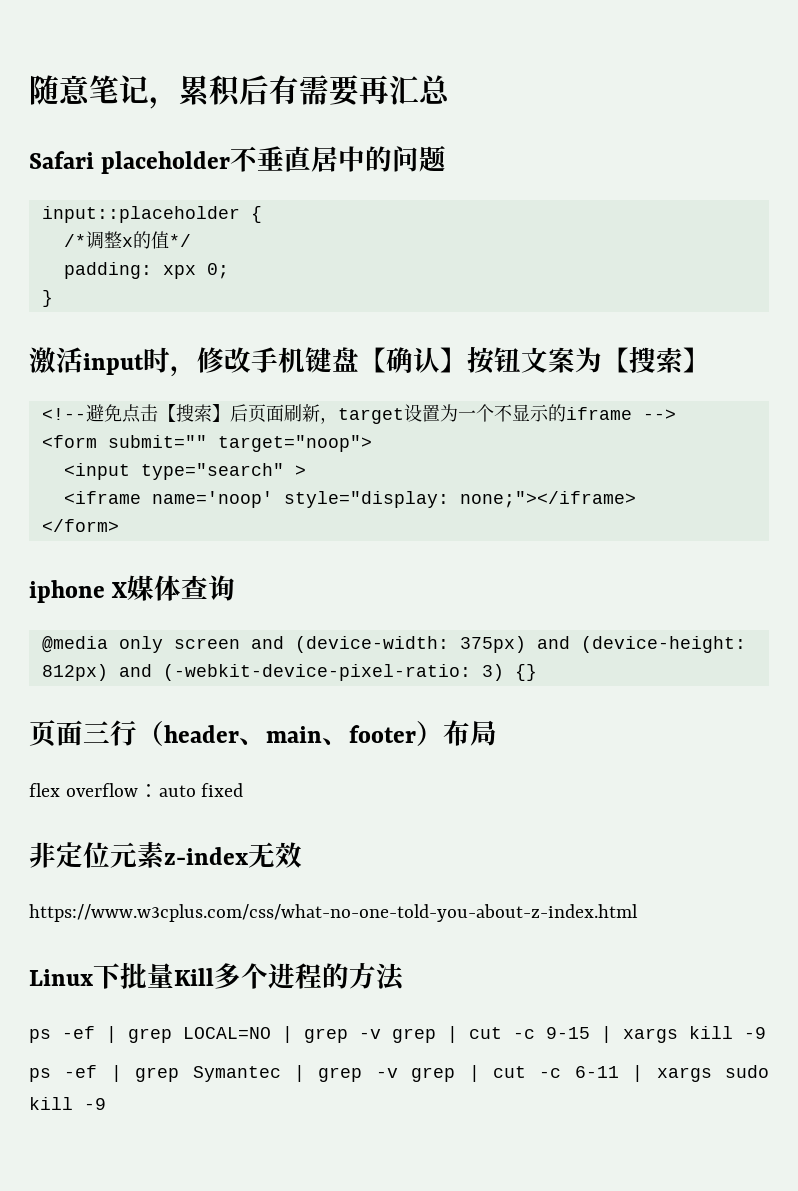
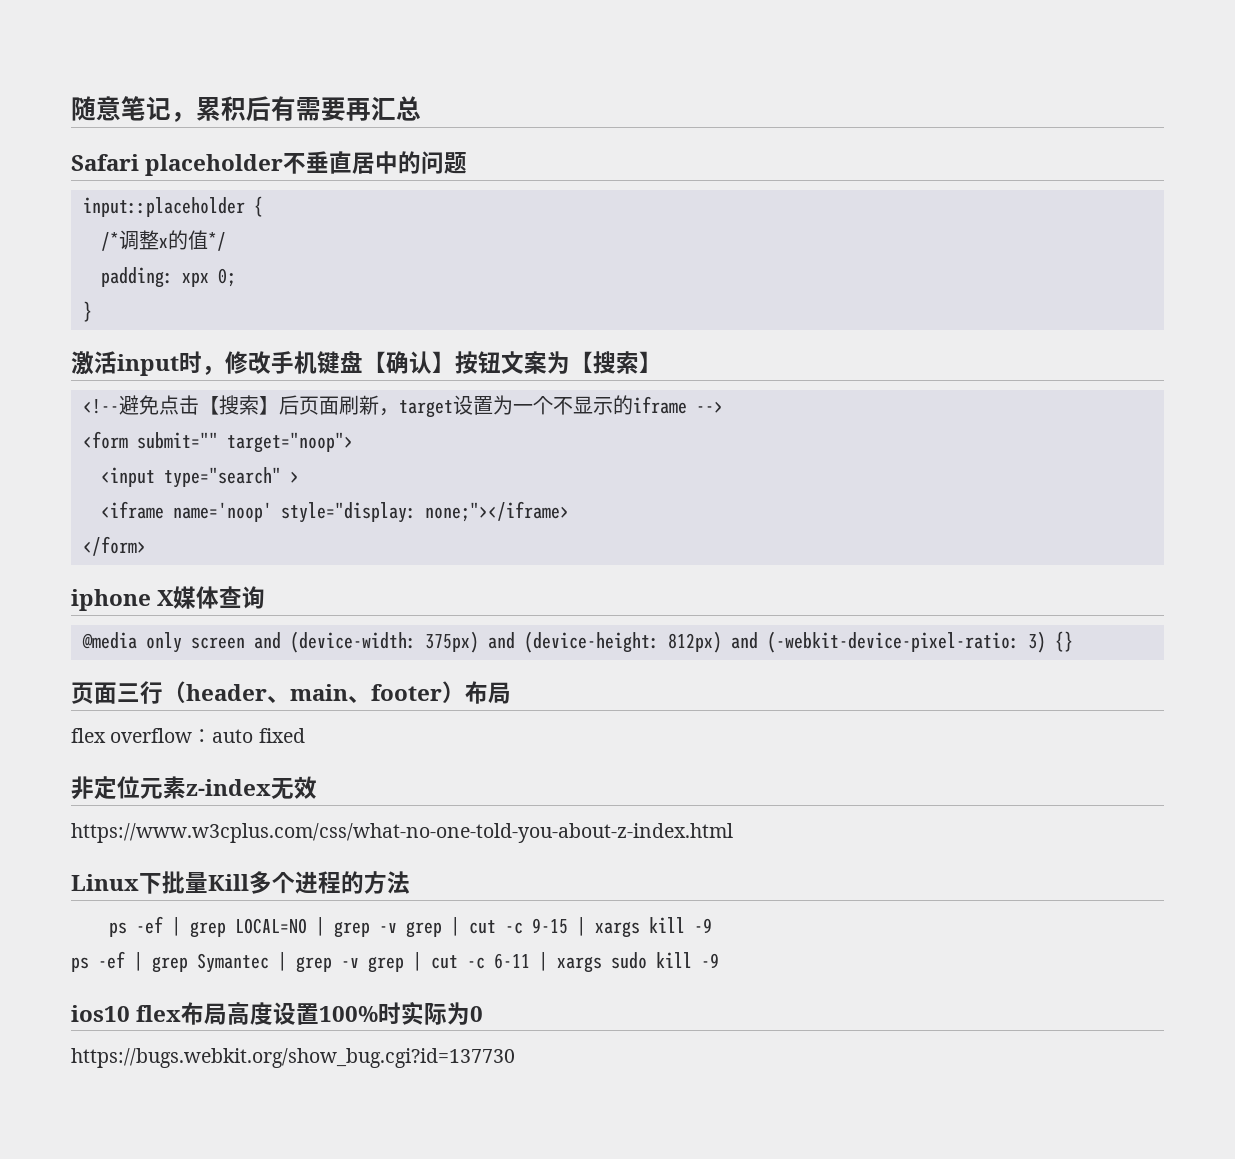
+ ios10 flex布局高度设置100%时实际为0
+ https://bugs.webkit.org/show_bug.cgi?id=137730

